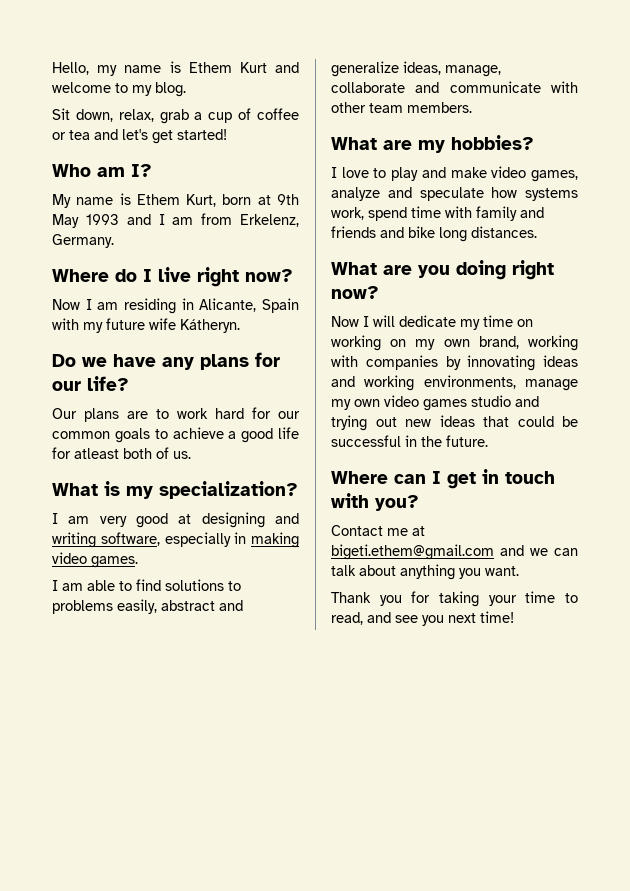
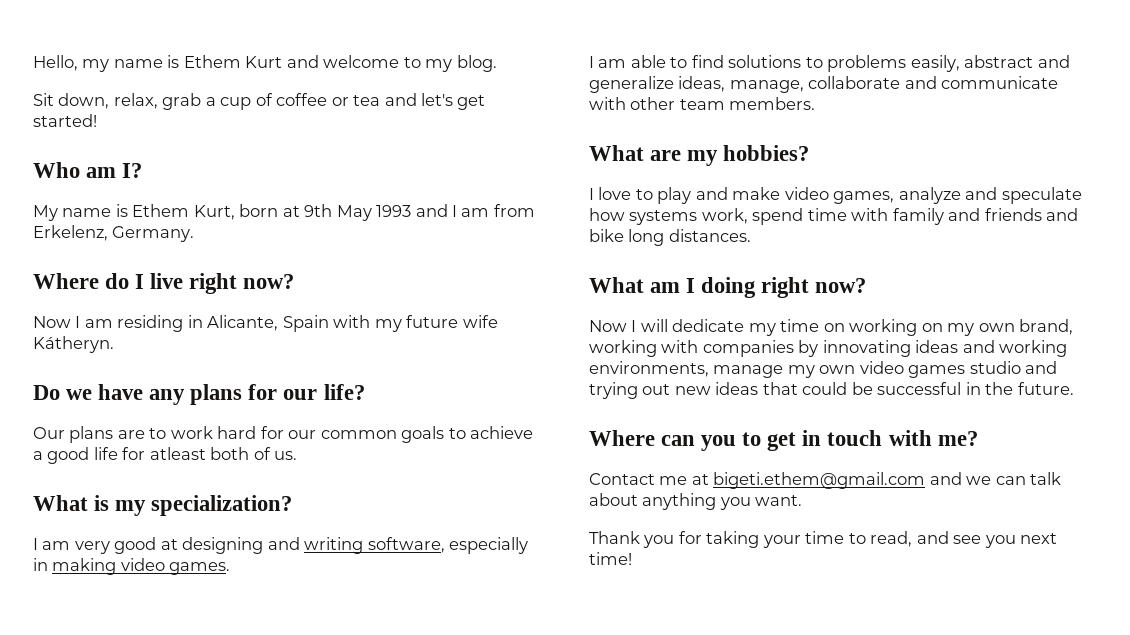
- What are you doing right now?
+ What am I doing right now?
- Where can I get in touch with you?
+ Where can you to get in touch with me?

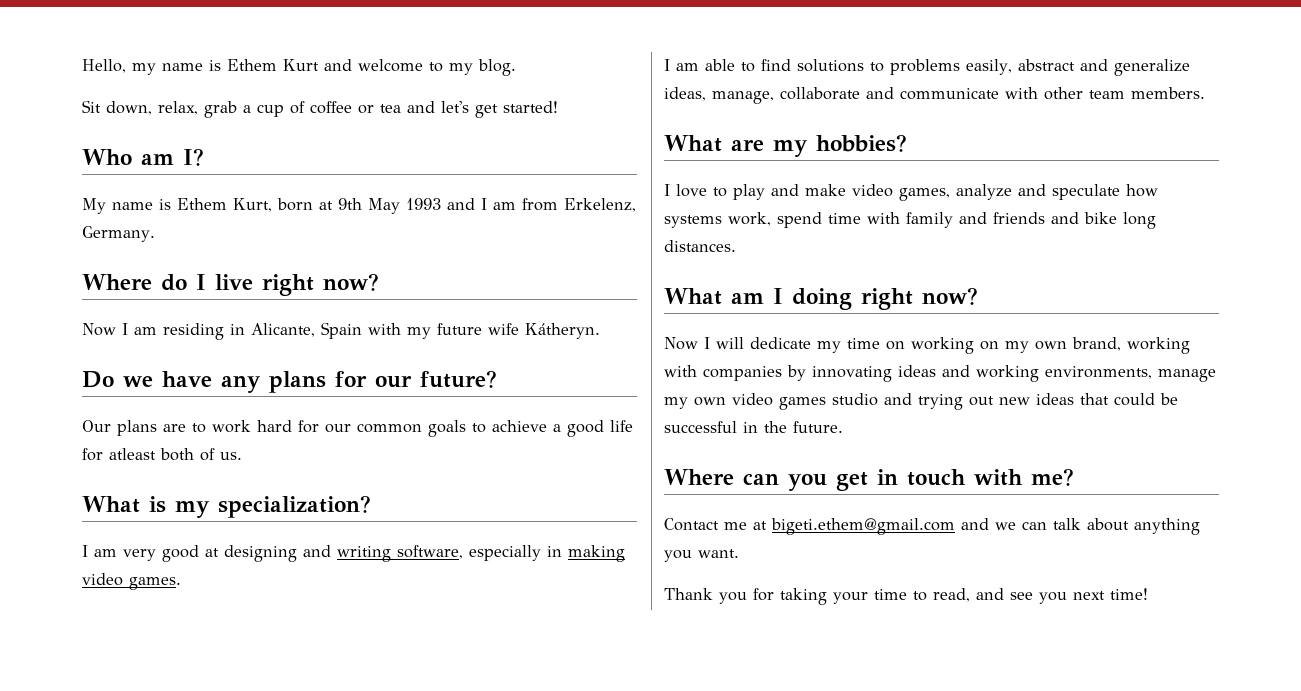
- Do we have any plans for our life?
+ Do we have any plans for our future?
- Where can you to get in touch with me?
+ Where can you get in touch with me?

